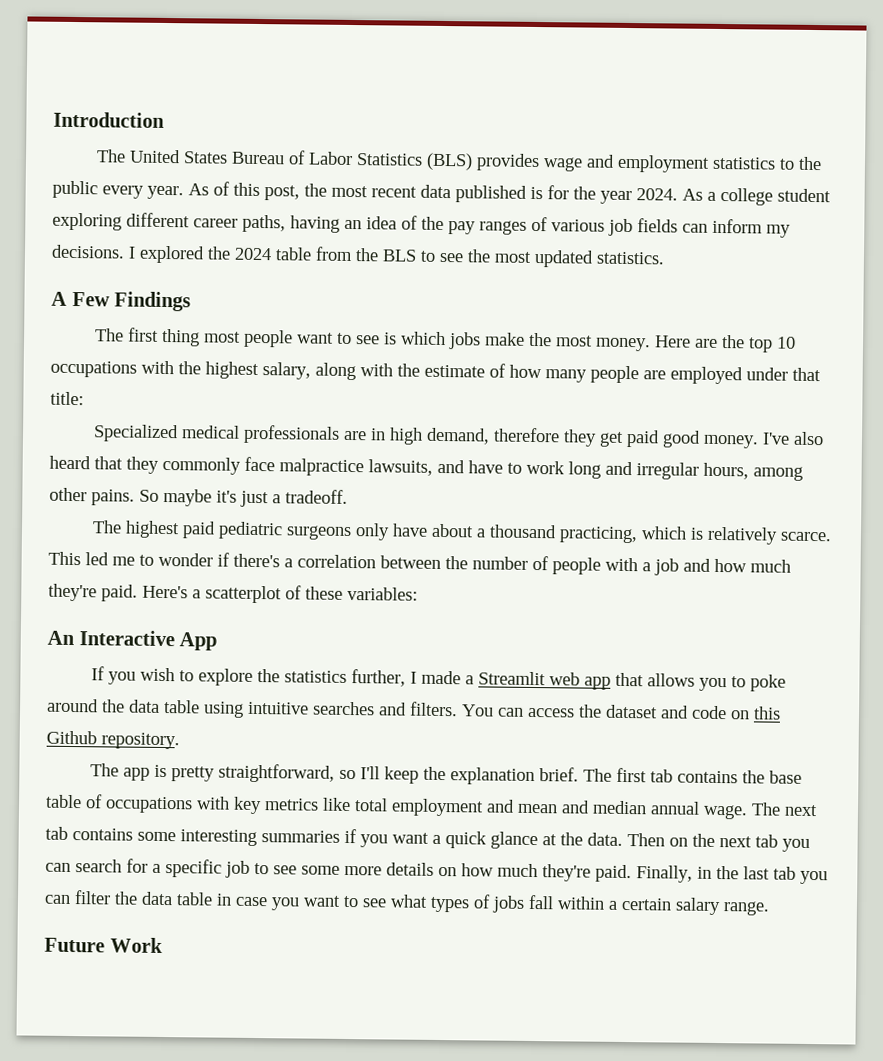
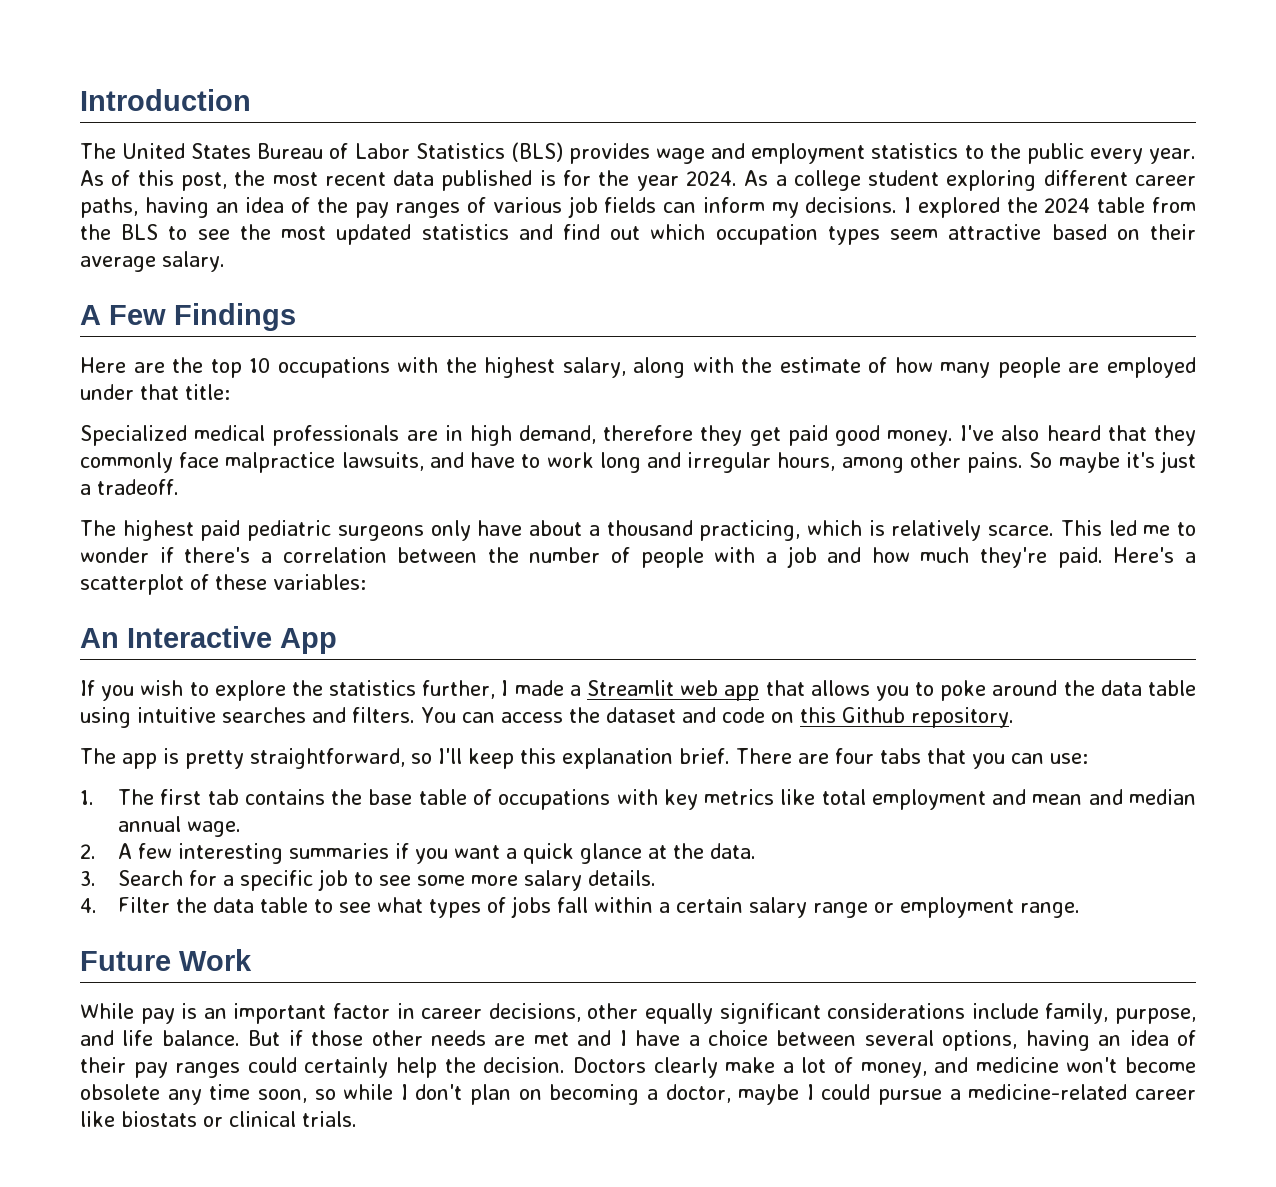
- I explored the 2024 table from the BLS to see the most updated statistics.
+ I explored the 2024 table from the BLS to see the most updated statistics and find out which occupation types seem attractive based on their average salary.
  A Few Findings
- The first thing most people want to see is which jobs make the most money. Here are the top 10 occupations with the highest salary, along with the estimate of how many people are employed under that title:
+ Here are the top 10 occupations with the highest salary, along with the estimate of how many people are employed under that title:
- The app is pretty straightforward, so I'll keep the explanation brief.
+ The app is pretty straightforward, so I'll keep this explanation brief.
- The first tab contains the base table of occupations with key metrics like total employment and mean and median annual wage. The next tab contains some interesting summaries if you want a quick glance at the data. Then on the next tab you can search for a specific job to see some more details on how much they're paid. Finally, in the last tab you can filter the data table in case you want to see what types of jobs fall within a certain salary range.
+ There are four tabs that you can use:
+ 1. The first tab contains the base table of occupations with key metrics like total employment and mean and median annual wage.
+ 2. A few interesting summaries if you want a quick glance at the data.
+ 3. Search for a specific job to see some more salary details.
+ 4. Filter the data table to see what types of jobs fall within a certain salary range or employment range.
+ While pay is an important factor in career decisions, other equally significant considerations include family, purpose, and life balance. But if those other needs are met and I have a choice between several options, having an idea of their pay ranges could certainly help the decision. Doctors clearly make a lot of money, and medicine won't become obsolete any time soon, so while I don't plan on becoming a doctor, maybe I could pursue a medicine-related career like biostats or clinical trials.

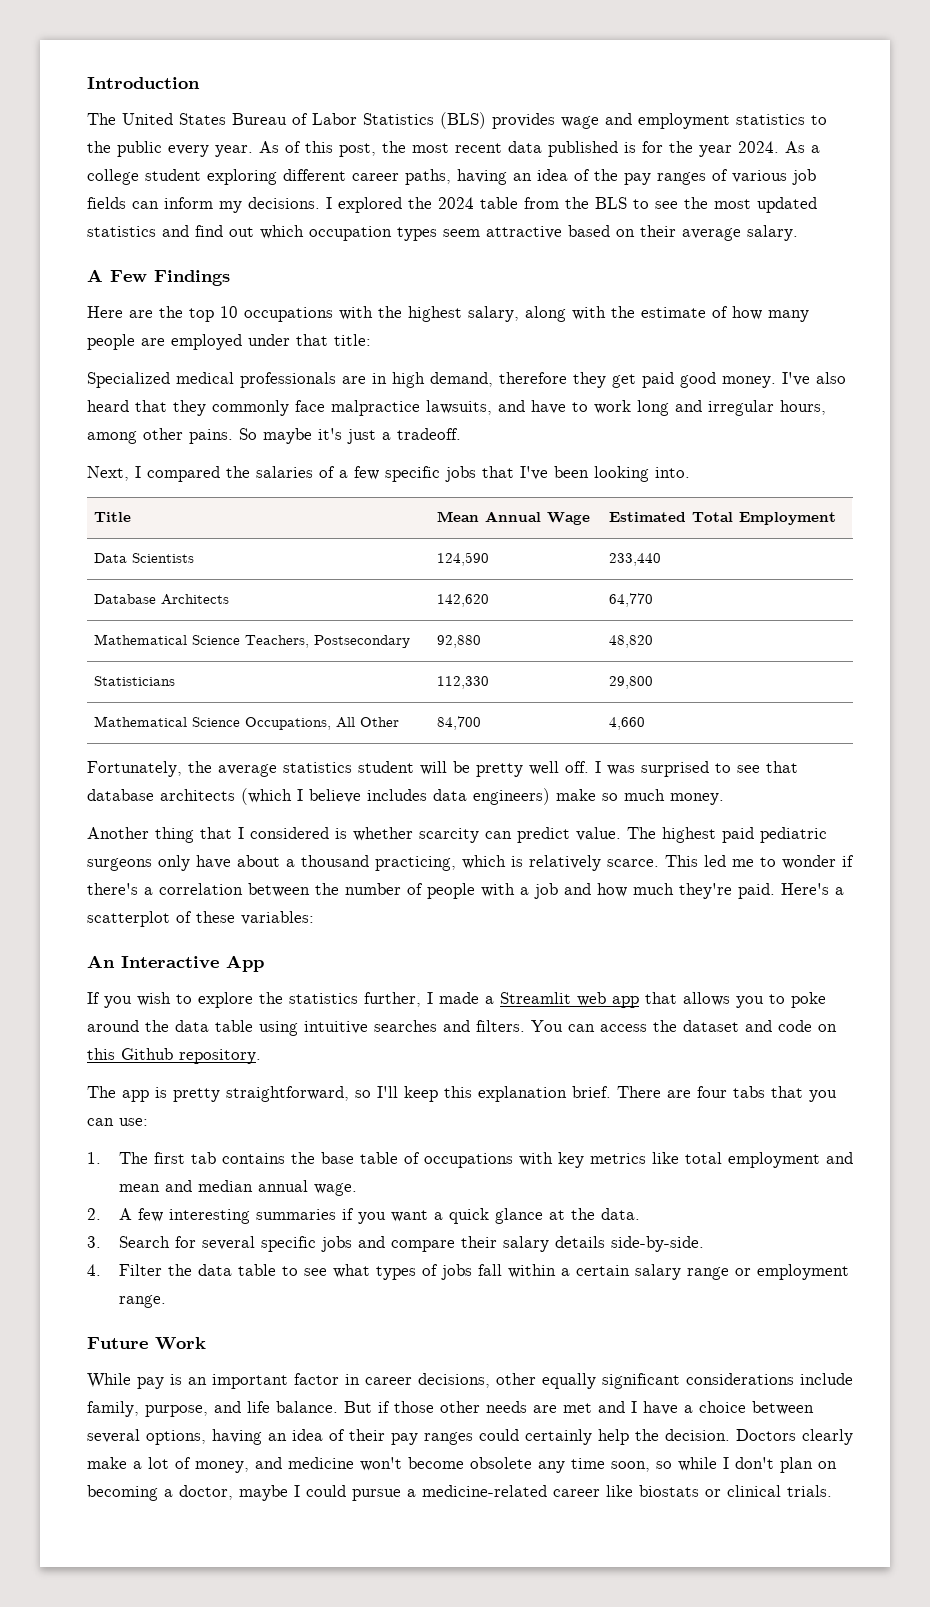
+ Next, I compared the salaries of a few specific jobs that I've been looking into.
+ Title | Mean Annual Wage | Estimated Total Employment
+ Data Scientists | 124,590 | 233,440
+ Database Architects | 142,620 | 64,770
+ Mathematical Science Teachers, Postsecondary | 92,880 | 48,820
+ Statisticians | 112,330 | 29,800
+ Mathematical Science Occupations, All Other | 84,700 | 4,660
+ Fortunately, the average statistics student will be pretty well off. I was surprised to see that database architects (which I believe includes data engineers) make so much money.
+ Another thing that I considered is whether scarcity can predict value.
- 3. Search for a specific job to see some more salary details.
+ 3. Search for several specific jobs and compare their salary details side-by-side.

